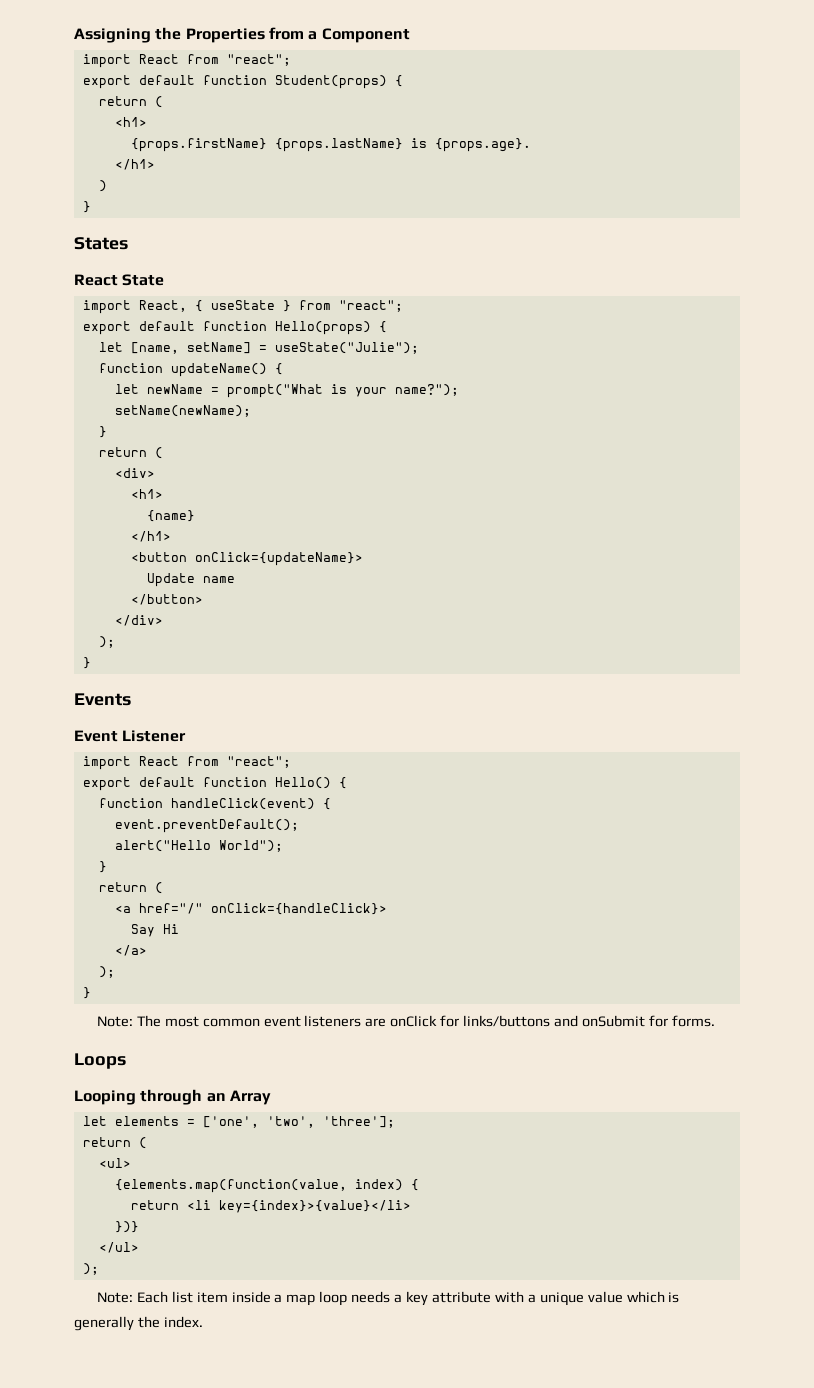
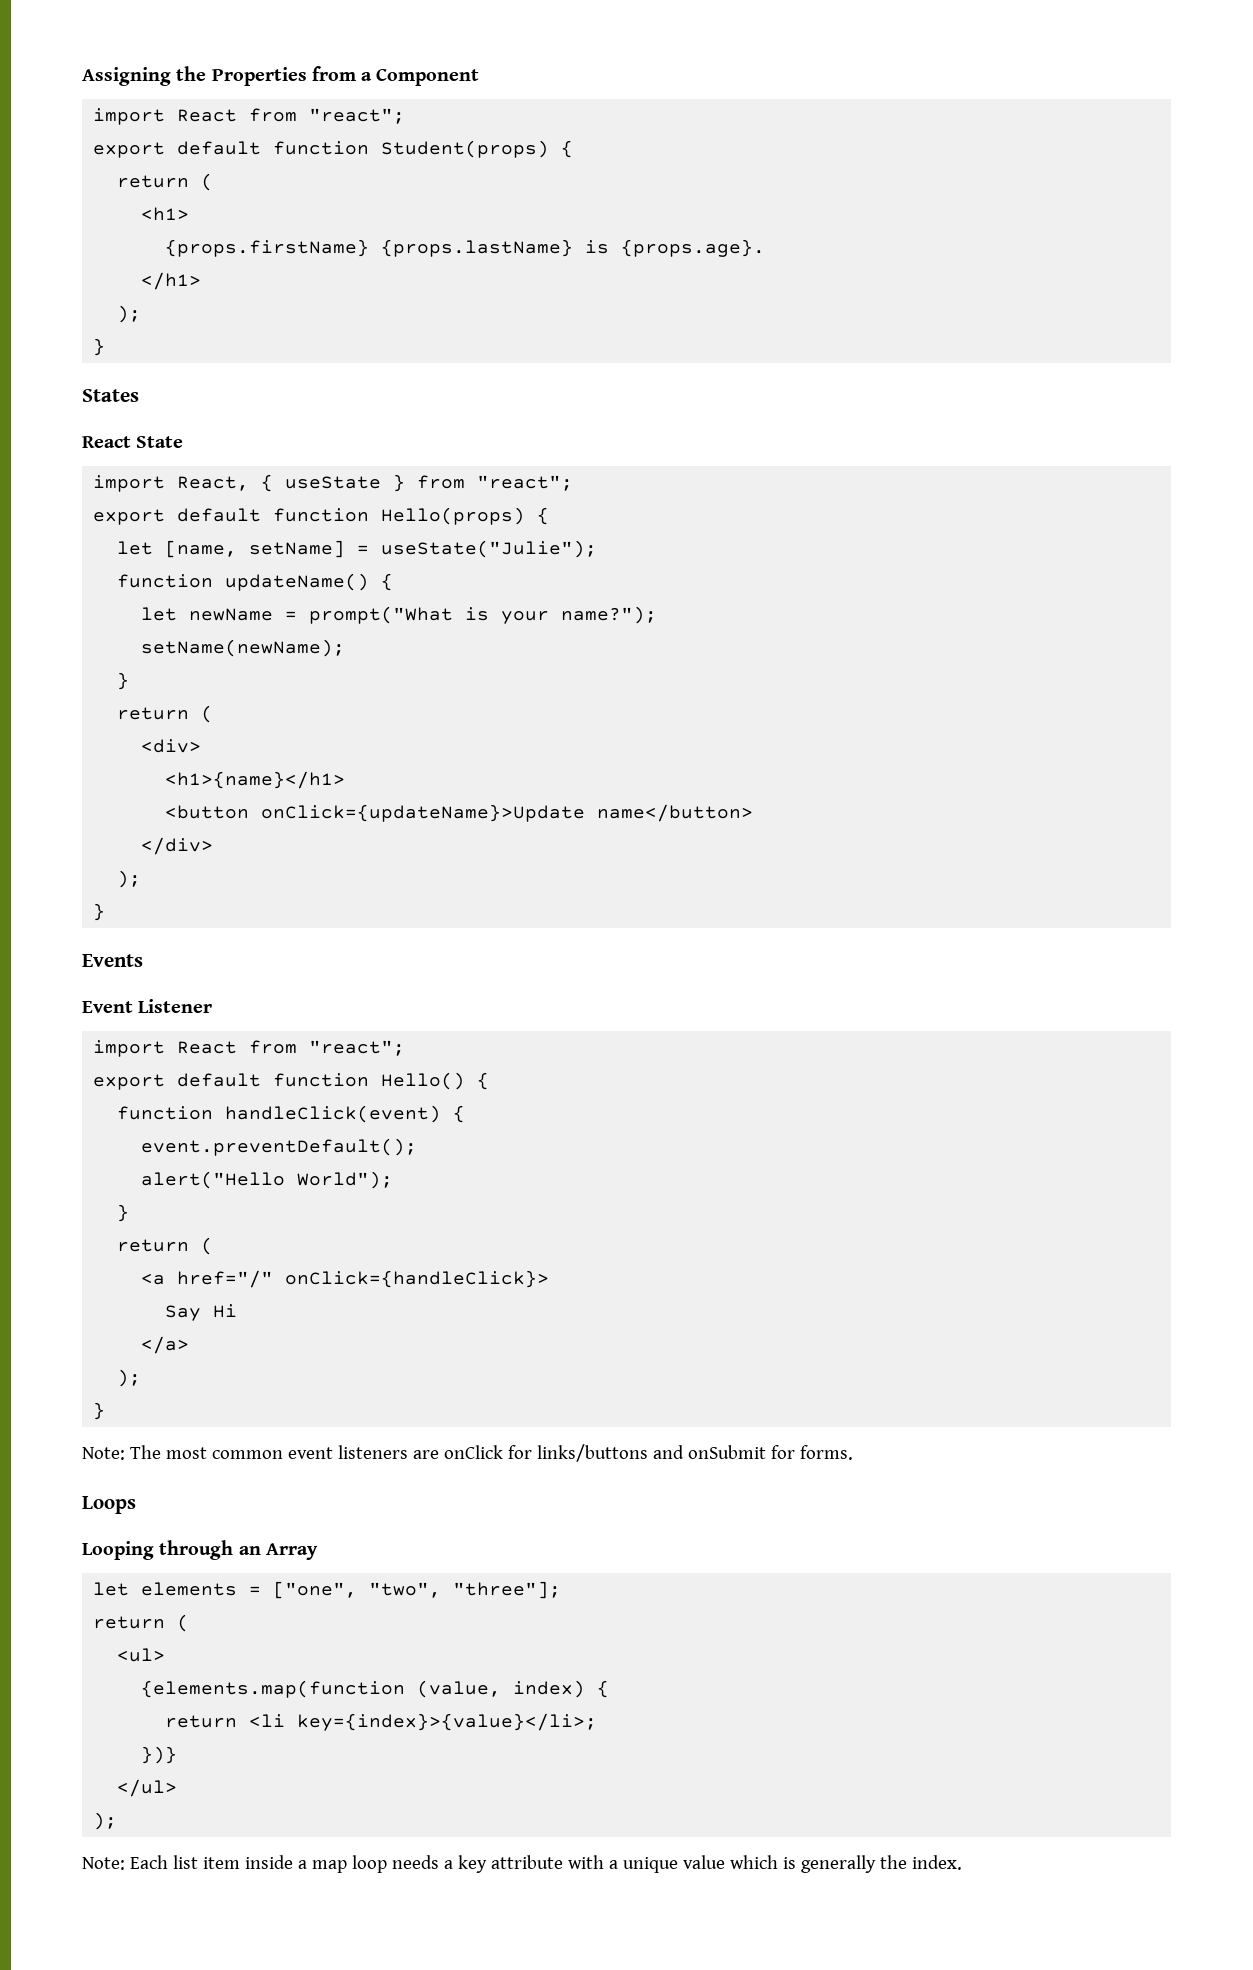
  {props.firstName} {props.lastName} is {props.age}.
  </h1>
- )
+ );
  <div>
- <h1>
- {name}
- </h1>
- <button onClick={updateName}>
- Update name
- </button>
+ <h1>{name}</h1>
+ <button onClick={updateName}>Update name</button>
- let elements = ['one', 'two', 'three'];
+ let elements = ["one", "two", "three"];
- {elements.map(function(value, index) {
+ {elements.map(function (value, index) {
- return <li key={index}>{value}</li>
+ return <li key={index}>{value}</li>;

